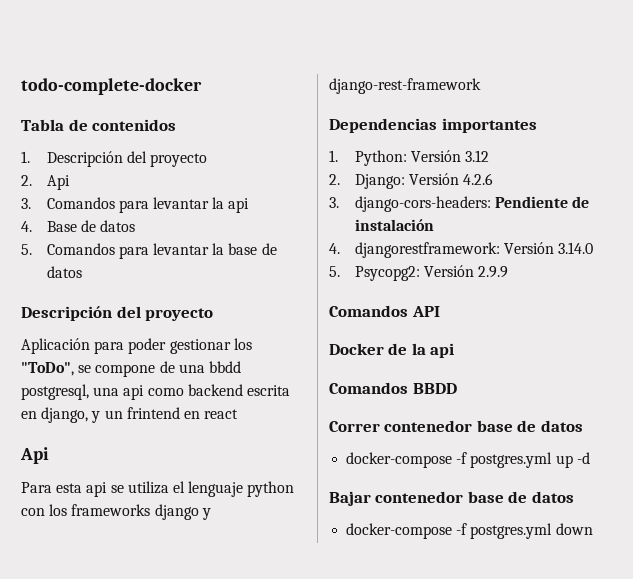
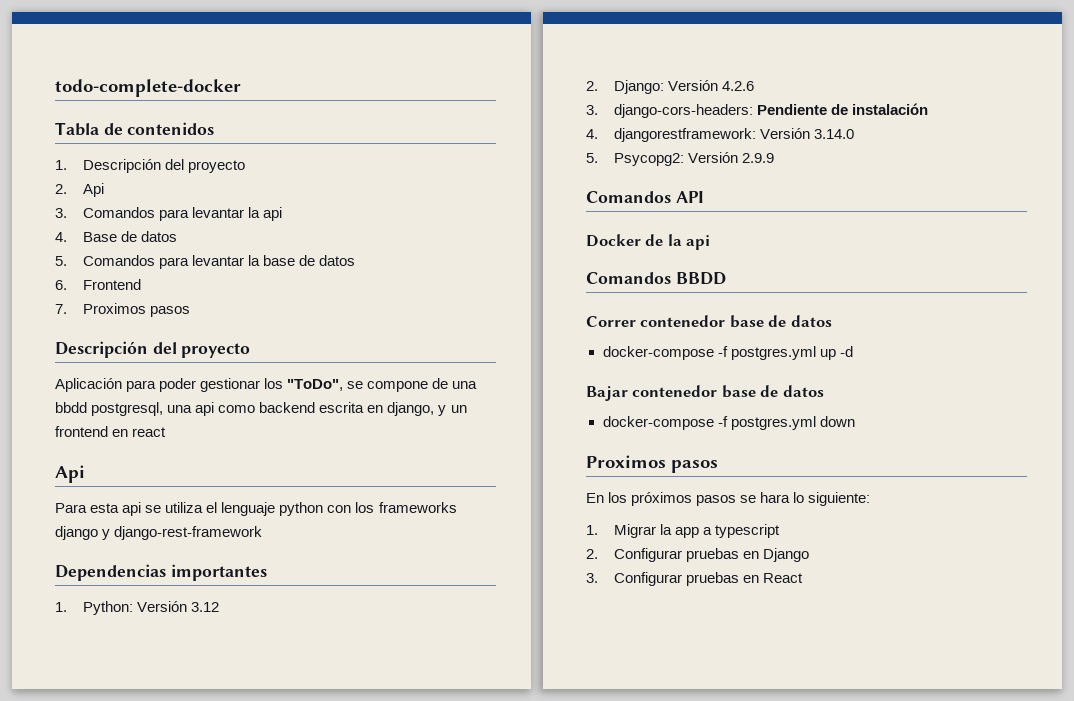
+ 6. Frontend
+ 7. Proximos pasos
- Aplicación para poder gestionar los "ToDo", se compone de una bbdd postgresql, una api como backend escrita en django, y un frintend en react
+ Aplicación para poder gestionar los "ToDo", se compone de una bbdd postgresql, una api como backend escrita en django, y un frontend en react
  docker-compose -f postgres.yml down
+ Proximos pasos
+ En los próximos pasos se hara lo siguiente:
+ 1. Migrar la app a typescript
+ 2. Configurar pruebas en Django
+ 3. Configurar pruebas en React

